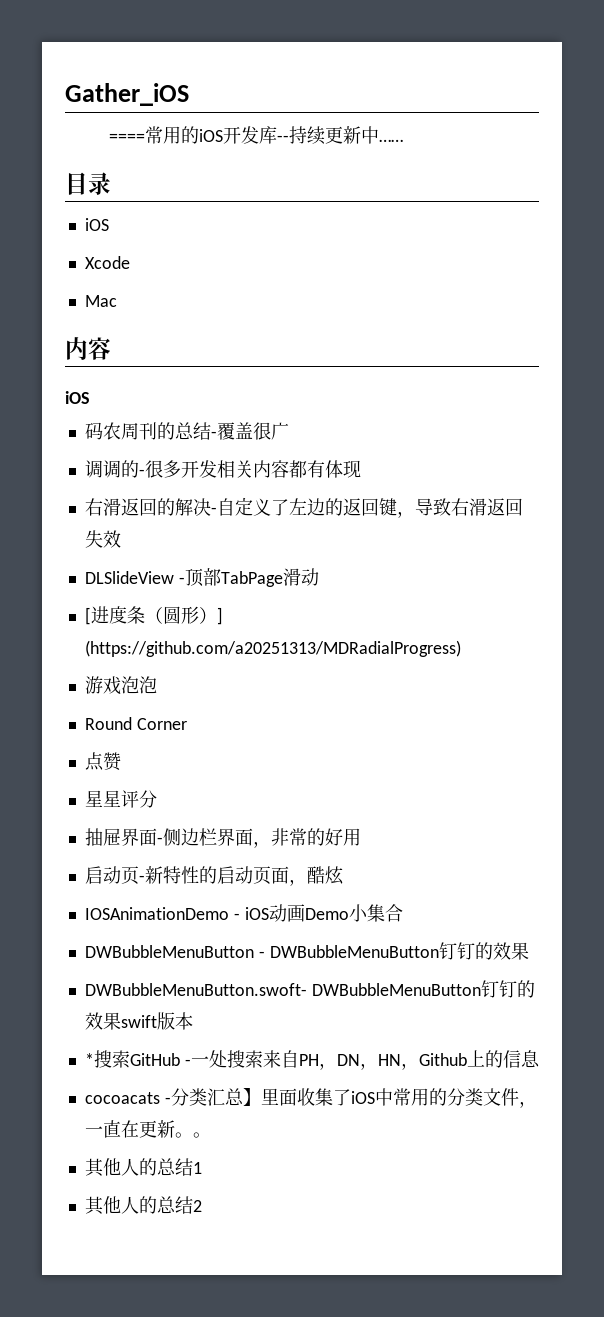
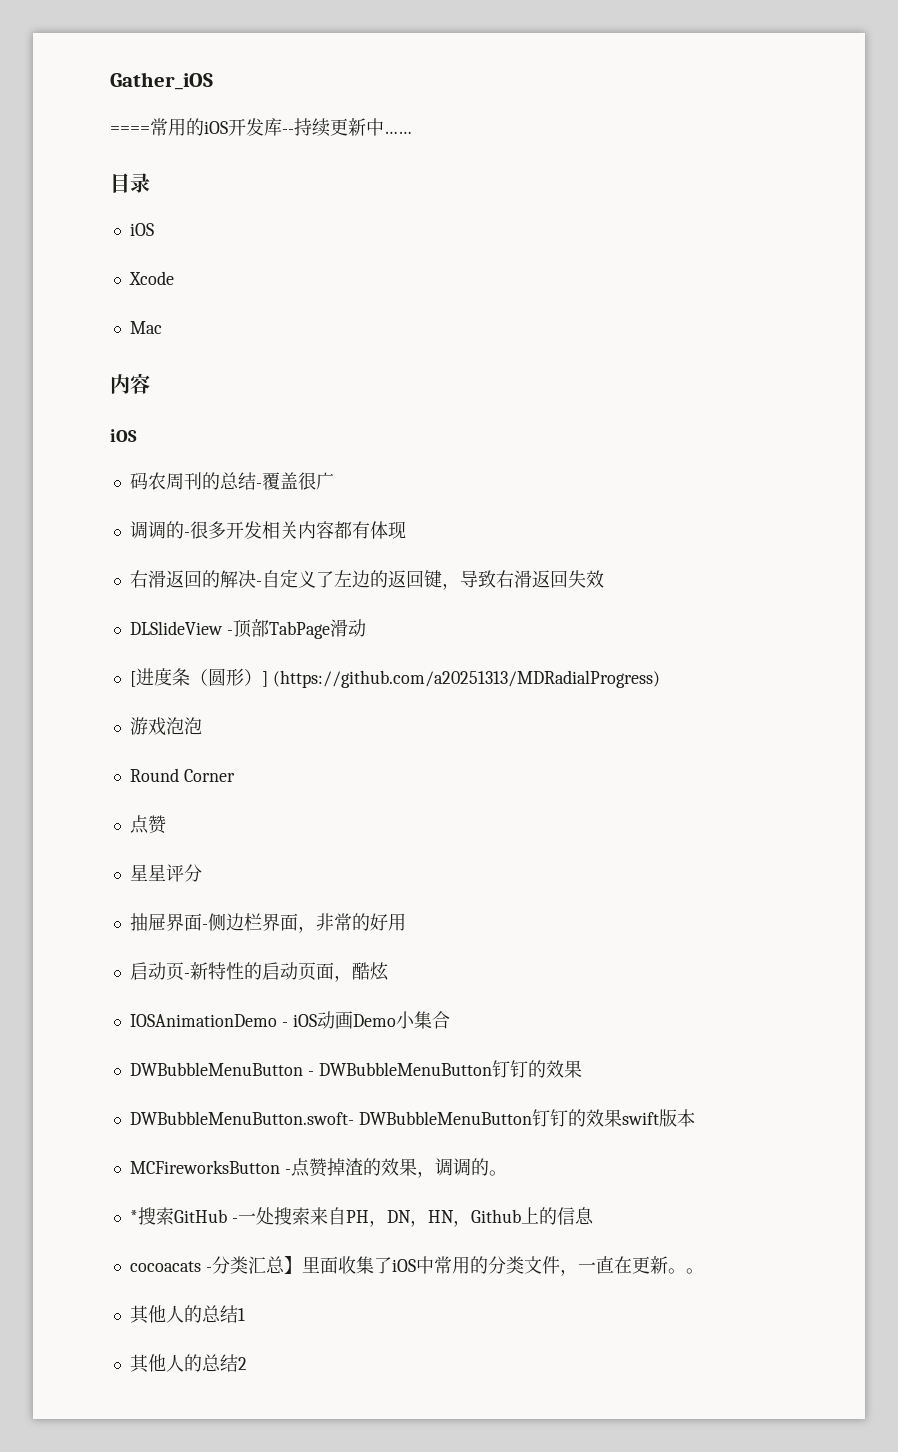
+ MCFireworksButton -点赞掉渣的效果，调调的。

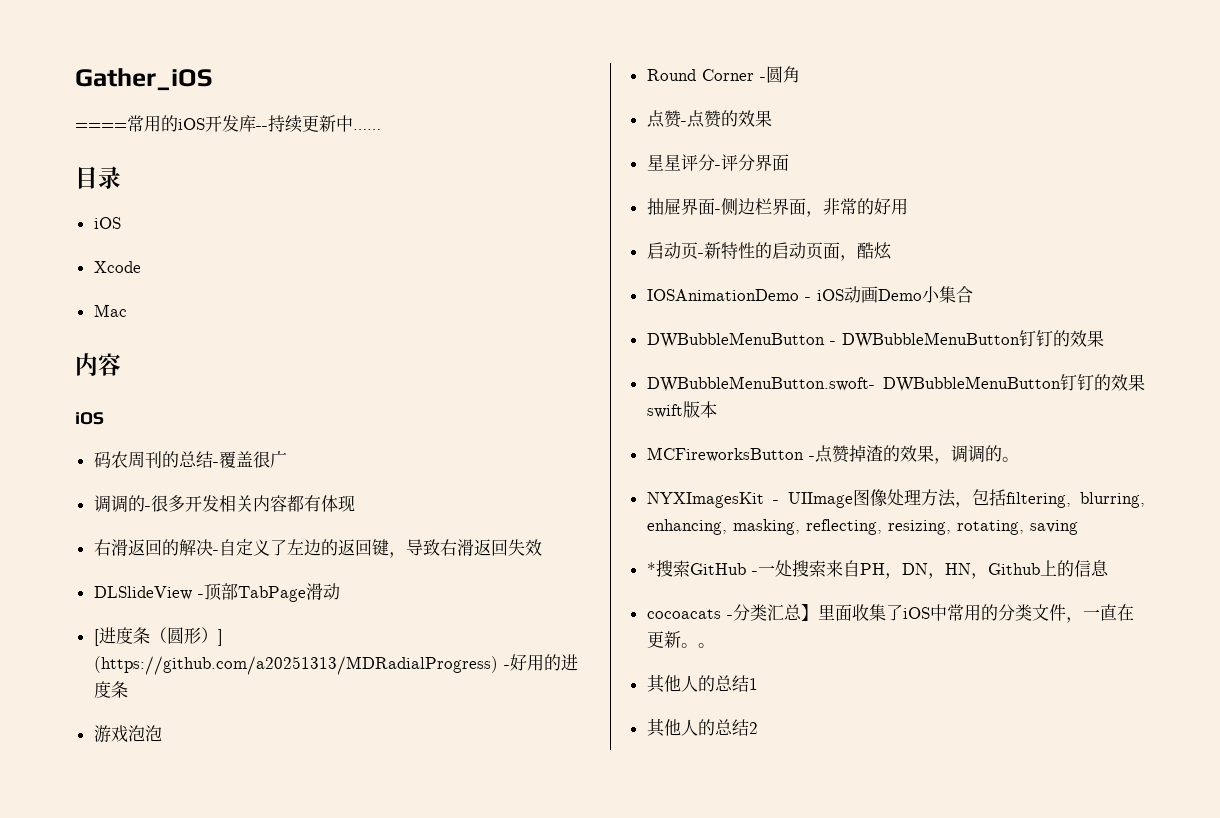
- [进度条（圆形）] (https://github.com/a20251313/MDRadialProgress)
+ [进度条（圆形）] (https://github.com/a20251313/MDRadialProgress) -好用的进度条
- Round Corner
- 点赞
+ Round Corner -圆角
+ 点赞-点赞的效果
- 星星评分
+ 星星评分-评分界面
+ NYXImagesKit - UIImage图像处理方法，包括filtering, blurring, enhancing, masking, reflecting, resizing, rotating, saving

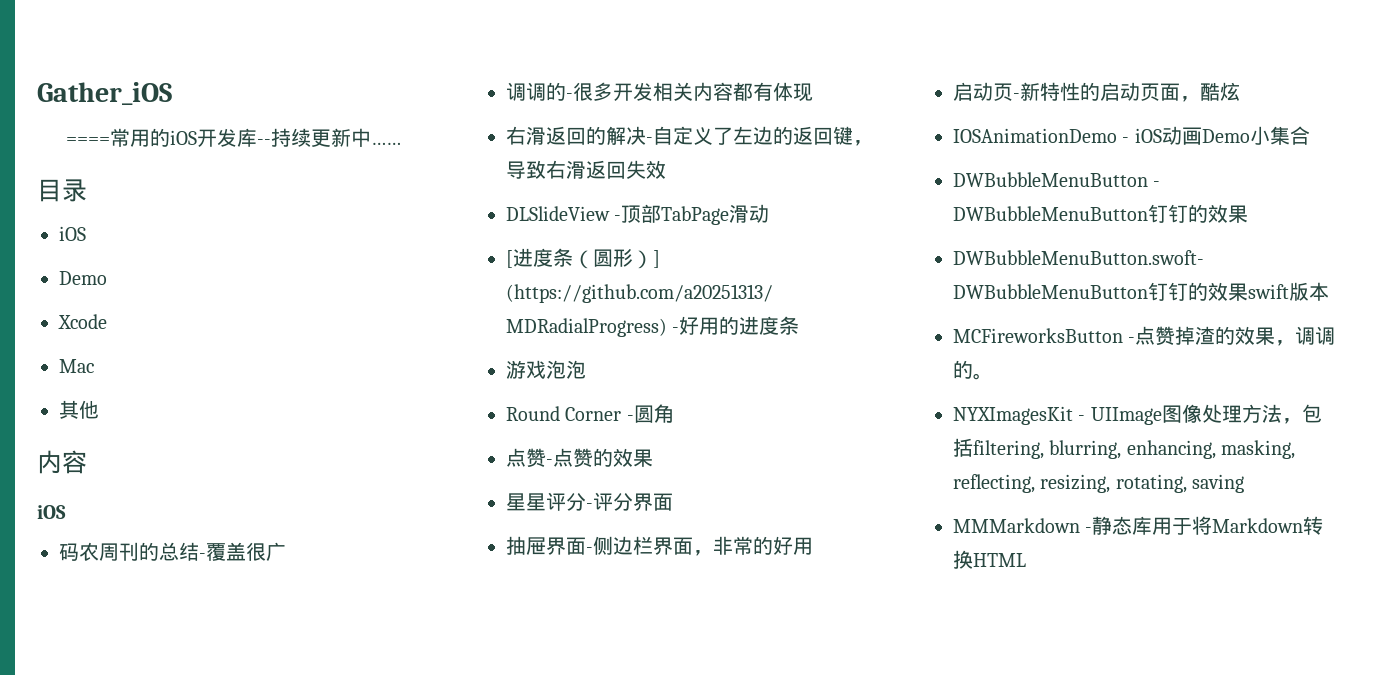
  目录
  iOS
+ Demo
+ 其他
- *搜索GitHub -一处搜索来自PH，DN，HN，Github上的信息
- cocoacats -分类汇总】里面收集了iOS中常用的分类文件，一直在更新。。
- 其他人的总结1
- 其他人的总结2
+ MMMarkdown -静态库用于将Markdown转换HTML

